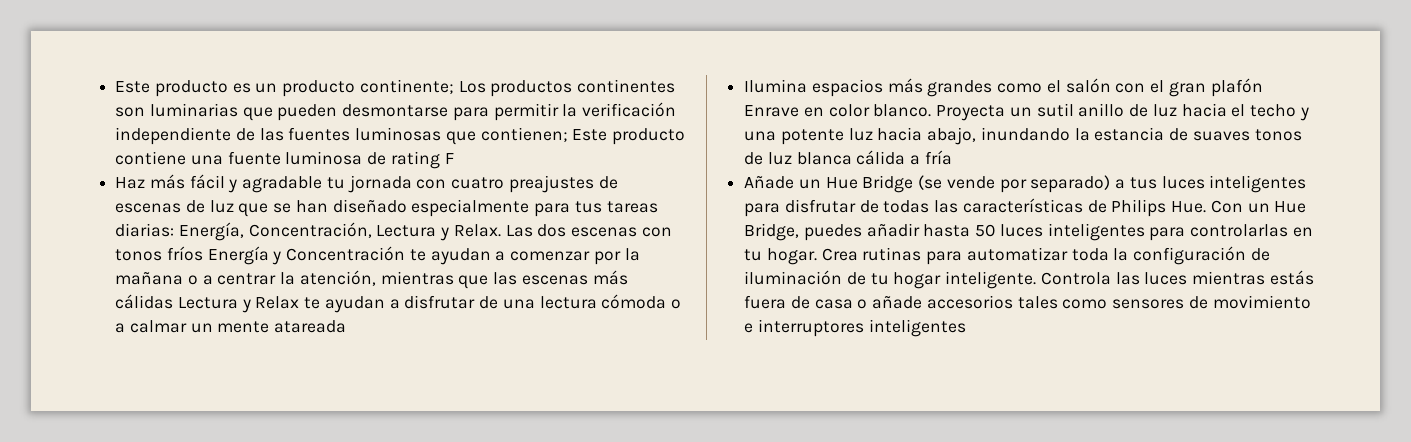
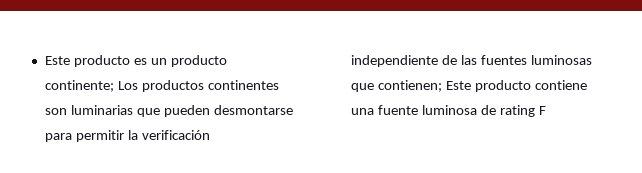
- Haz más fácil y agradable tu jornada con cuatro preajustes de escenas de luz que se han diseñado especialmente para tus tareas diarias: Energía, Concentración, Lectura y Relax. Las dos escenas con tonos fríos Energía y Concentración te ayudan a comenzar por la mañana o a centrar la atención, mientras que las escenas más cálidas Lectura y Relax te ayudan a disfrutar de una lectura cómoda o a calmar un mente atareada
- Ilumina espacios más grandes como el salón con el gran plafón Enrave en color blanco. Proyecta un sutil anillo de luz hacia el techo y una potente luz hacia abajo, inundando la estancia de suaves tonos de luz blanca cálida a fría
- Añade un Hue Bridge (se vende por separado) a tus luces inteligentes para disfrutar de todas las características de Philips Hue. Con un Hue Bridge, puedes añadir hasta 50 luces inteligentes para controlarlas en tu hogar. Crea rutinas para automatizar toda la configuración de iluminación de tu hogar inteligente. Controla las luces mientras estás fuera de casa o añade accesorios tales como sensores de movimiento e interruptores inteligentes

